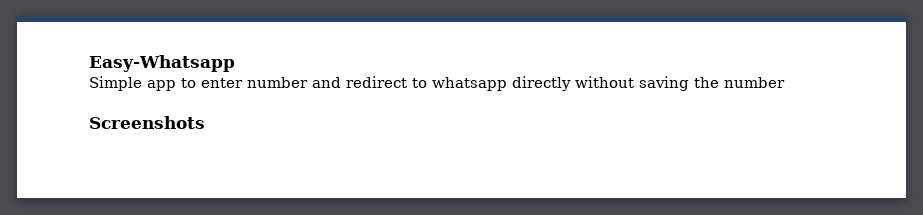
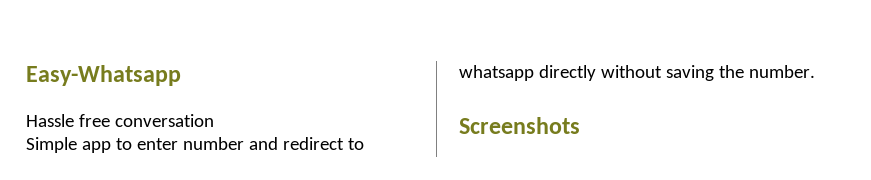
+ Hassle free conversation
- Simple app to enter number and redirect to whatsapp directly without saving the number
+ Simple app to enter number and redirect to whatsapp directly without saving the number.

